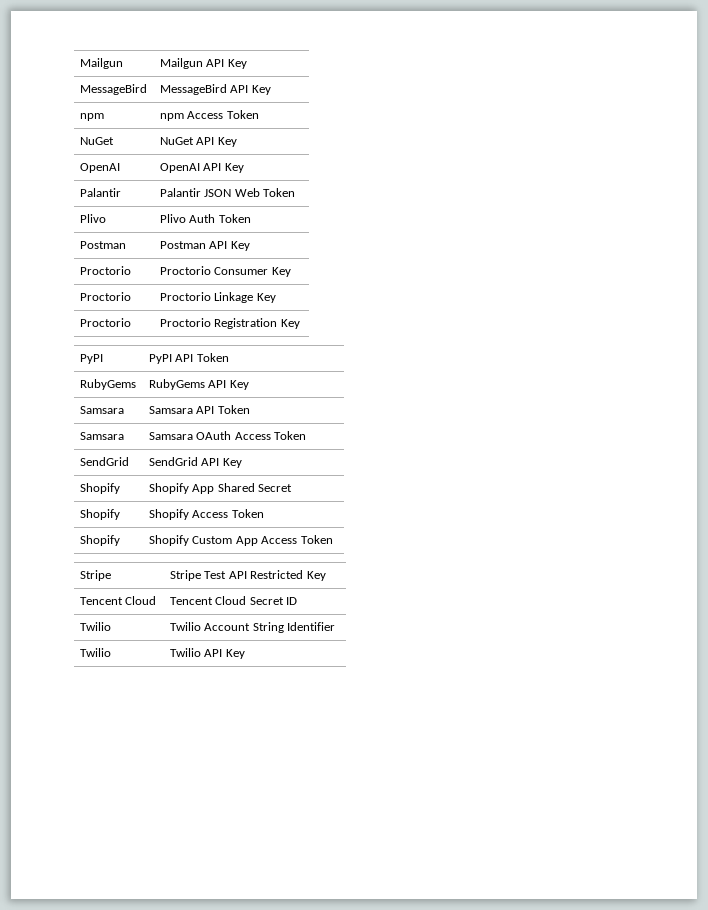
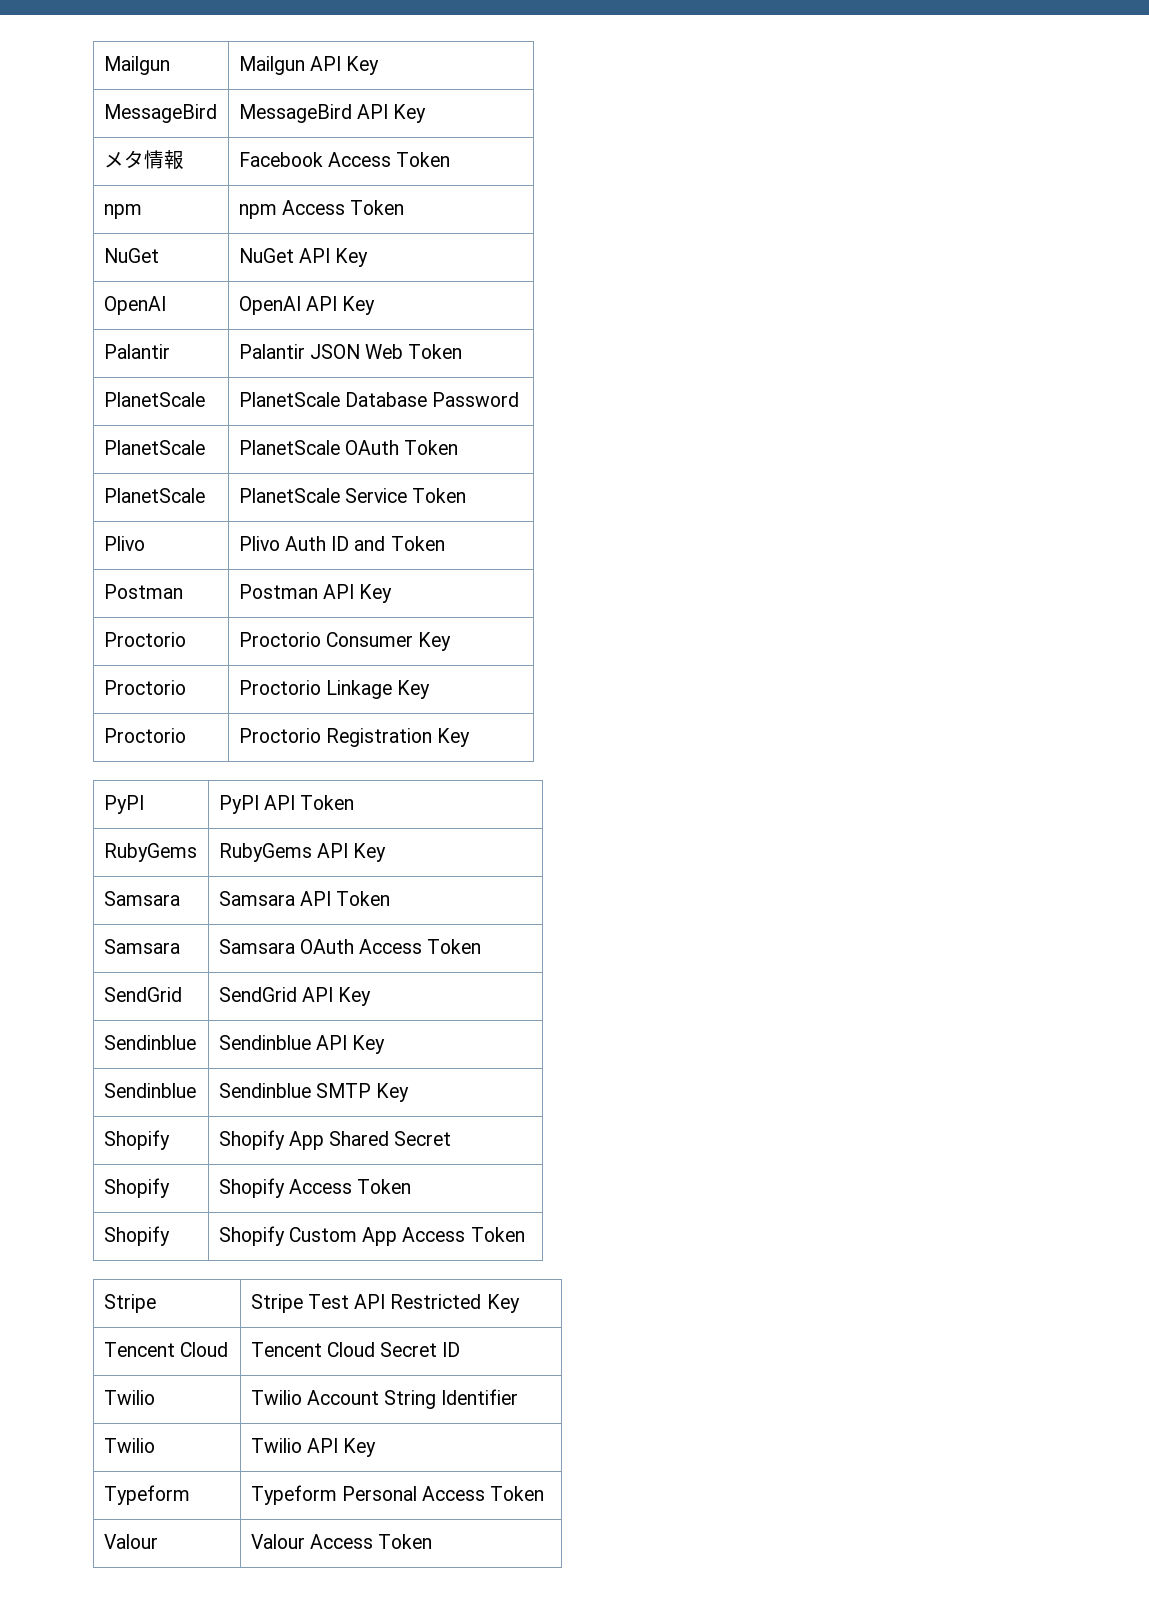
+ メタ情報 | Facebook Access Token
+ PlanetScale | PlanetScale Database Password
+ PlanetScale | PlanetScale OAuth Token
+ PlanetScale | PlanetScale Service Token
- Plivo | Plivo Auth Token
+ Plivo | Plivo Auth ID and Token
+ Sendinblue | Sendinblue API Key
+ Sendinblue | Sendinblue SMTP Key
+ Typeform | Typeform Personal Access Token
+ Valour | Valour Access Token

